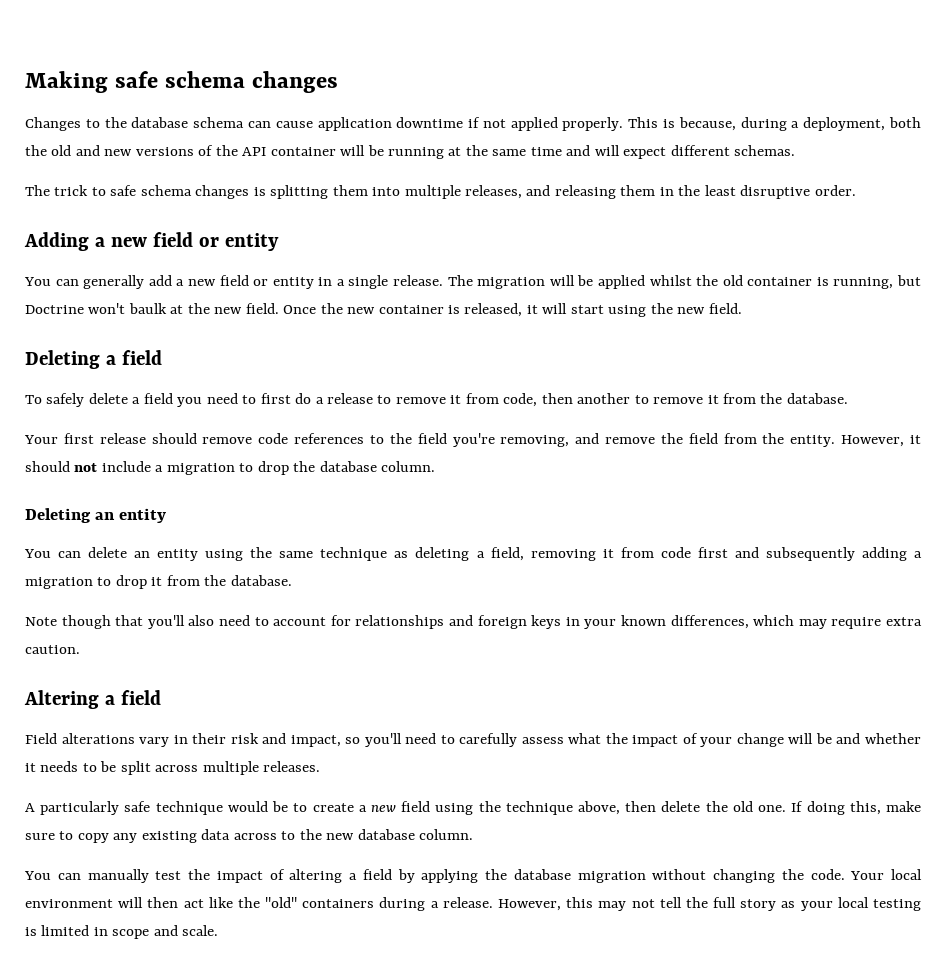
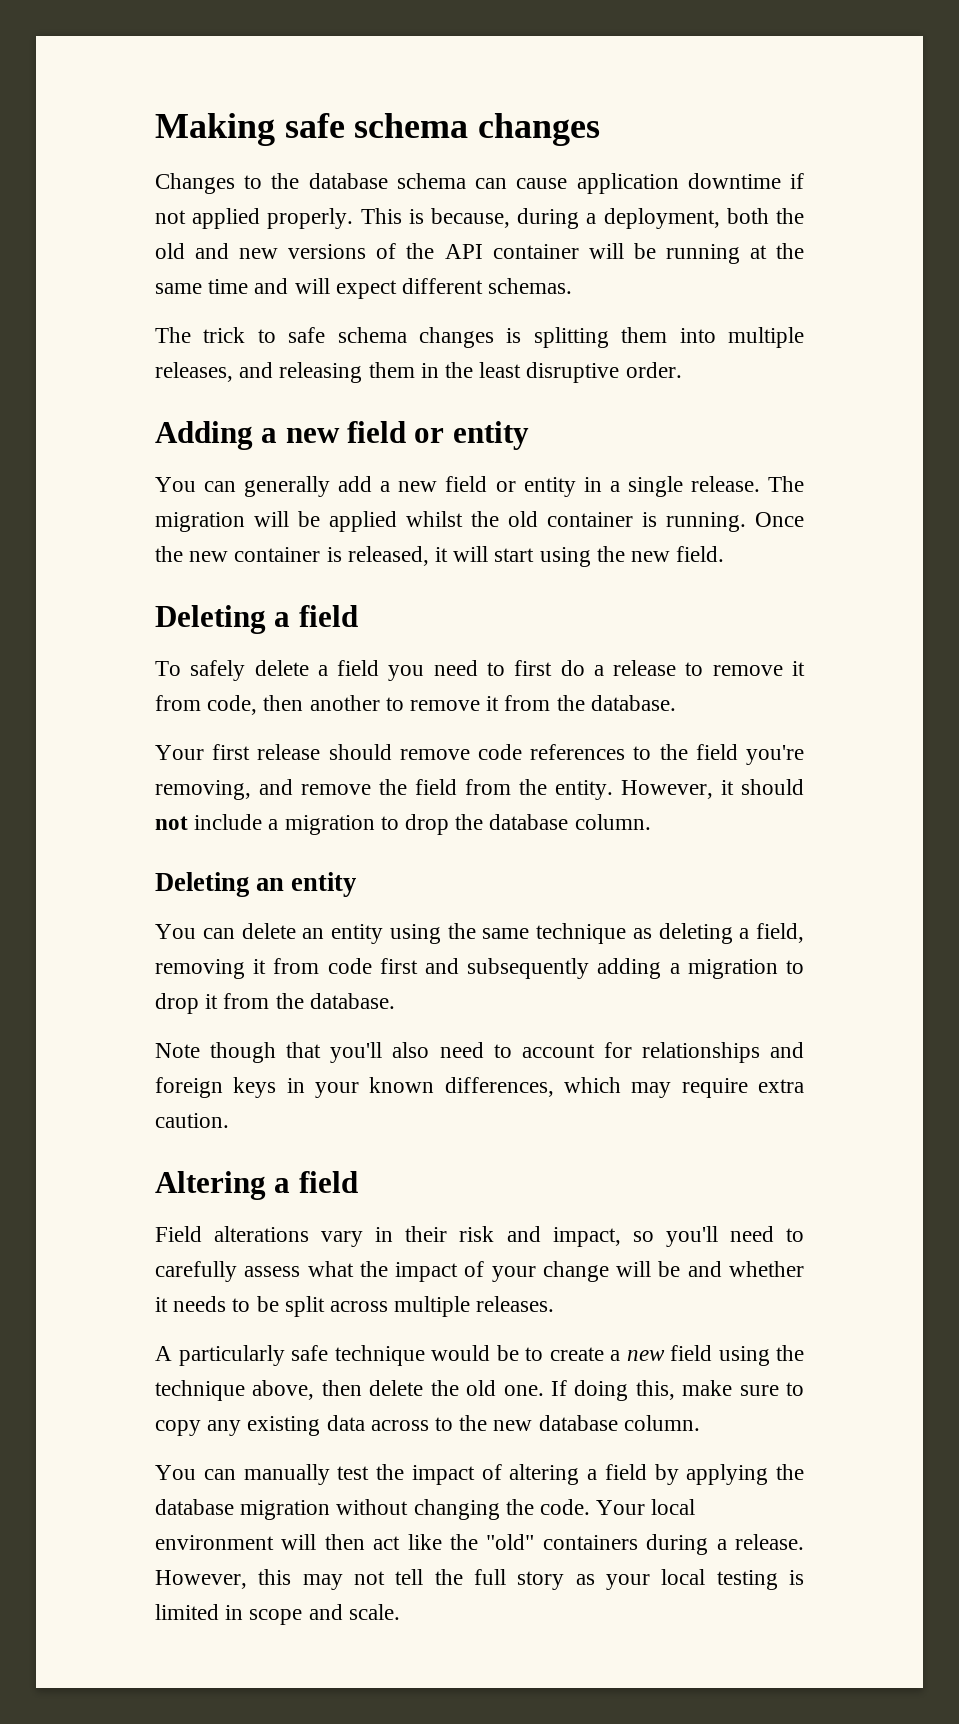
- The migration will be applied whilst the old container is running, but Doctrine won't baulk at the new field.
+ The migration will be applied whilst the old container is running.

